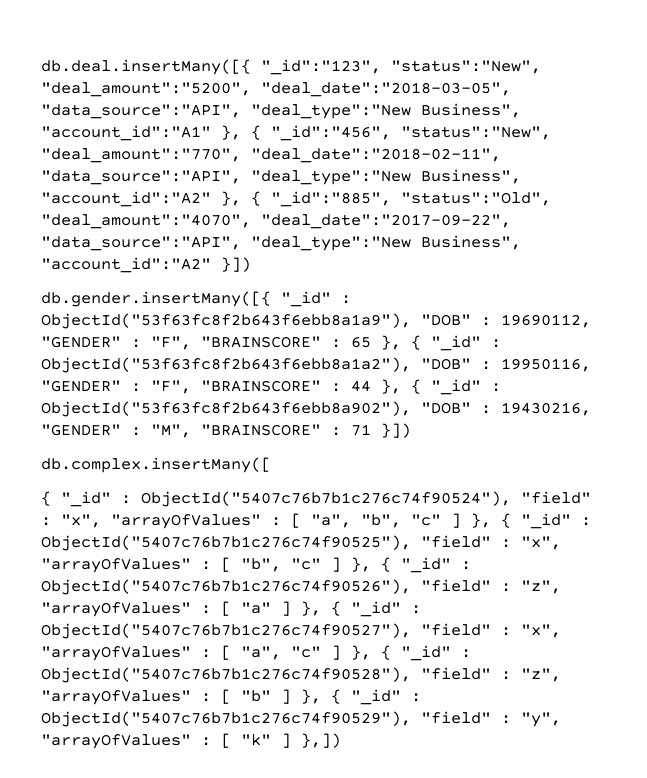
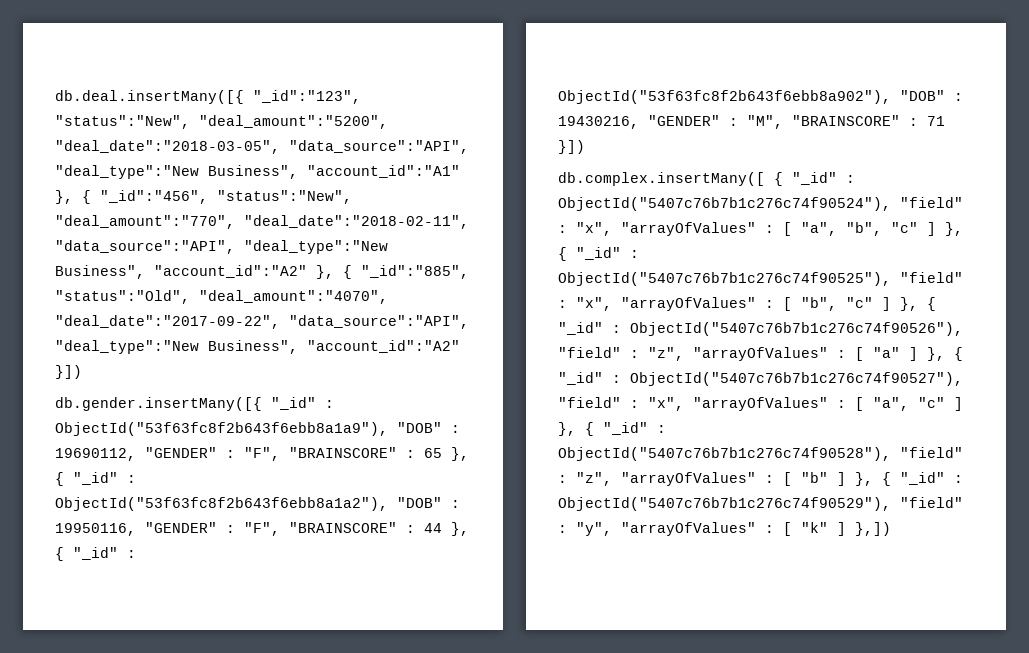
- db.complex.insertMany([
- { "_id" :
+ db.complex.insertMany([ { "_id" :

